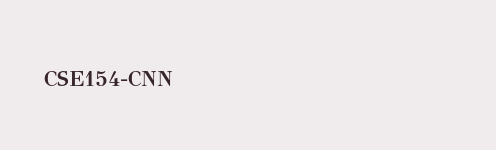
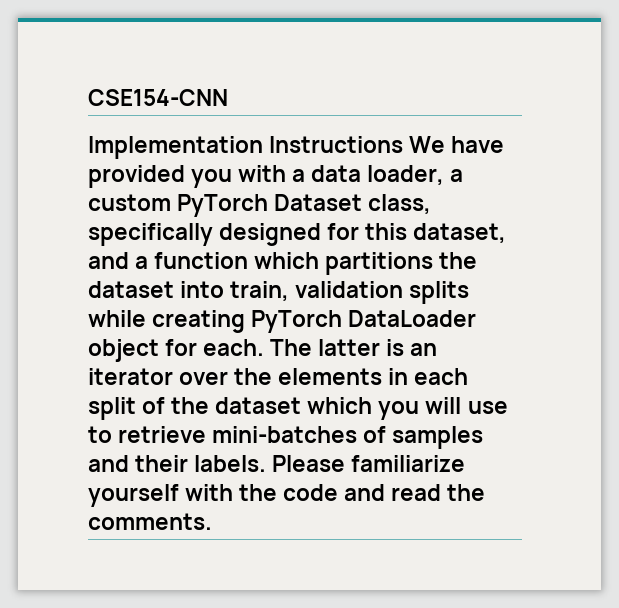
+ Implementation Instructions We have provided you with a data loader, a custom PyTorch Dataset class, specifically designed for this dataset, and a function which partitions the dataset into train, validation splits while creating PyTorch DataLoader object for each. The latter is an iterator over the elements in each split of the dataset which you will use to retrieve mini-batches of samples and their labels. Please familiarize yourself with the code and read the comments.

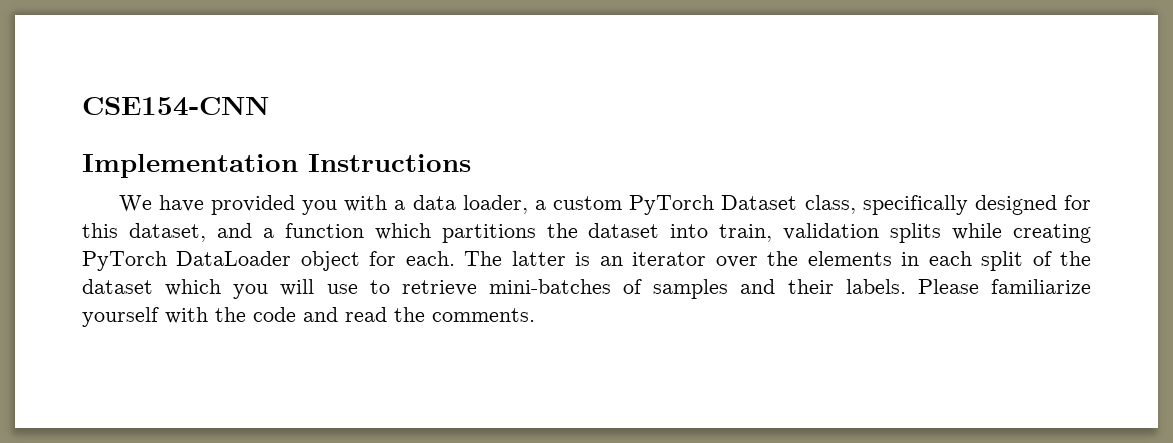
- Implementation Instructions We have provided you with a data loader, a custom PyTorch Dataset class, specifically designed for this dataset, and a function which partitions the dataset into train, validation splits while creating PyTorch DataLoader object for each.
+ Implementation Instructions
+ We have provided you with a data loader, a custom PyTorch Dataset class, specifically designed for this dataset, and a function which partitions the dataset into train, validation splits while creating PyTorch DataLoader object for each.

